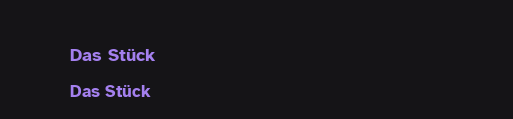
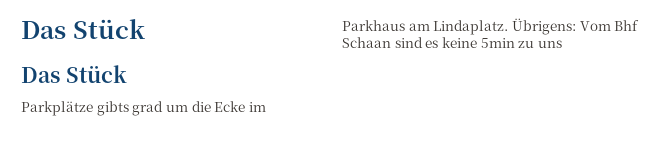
+ Parkplätze gibts grad um die Ecke im Parkhaus am Lindaplatz. Übrigens: Vom Bhf Schaan sind es keine 5min zu uns

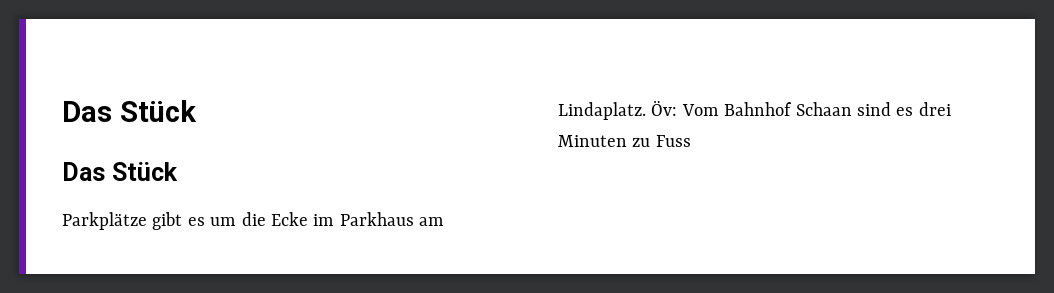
- Parkplätze gibts grad um die Ecke im Parkhaus am Lindaplatz.
+ Parkplätze gibt es um die Ecke im Parkhaus am Lindaplatz.
- Übrigens: Vom Bhf Schaan sind es keine 5min zu uns
+ Öv: Vom Bahnhof Schaan sind es drei Minuten zu Fuss

